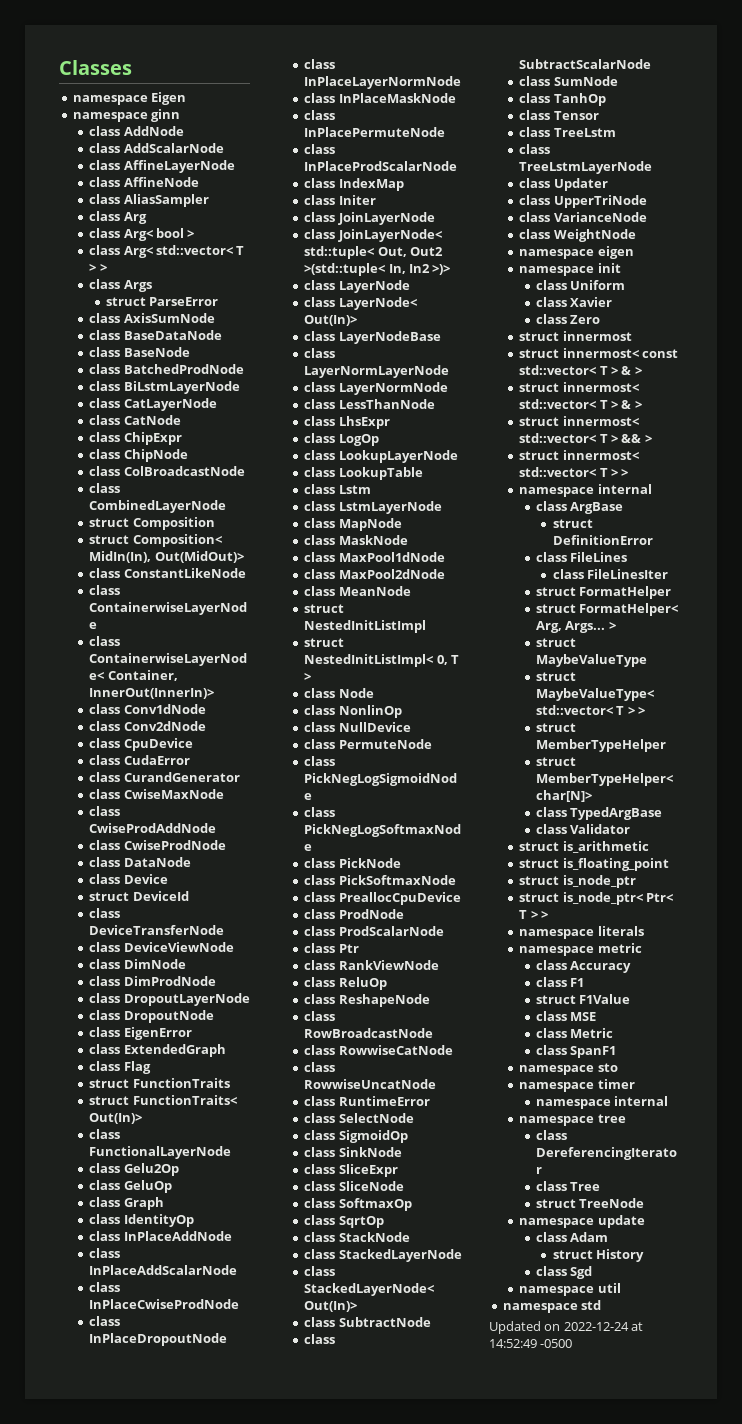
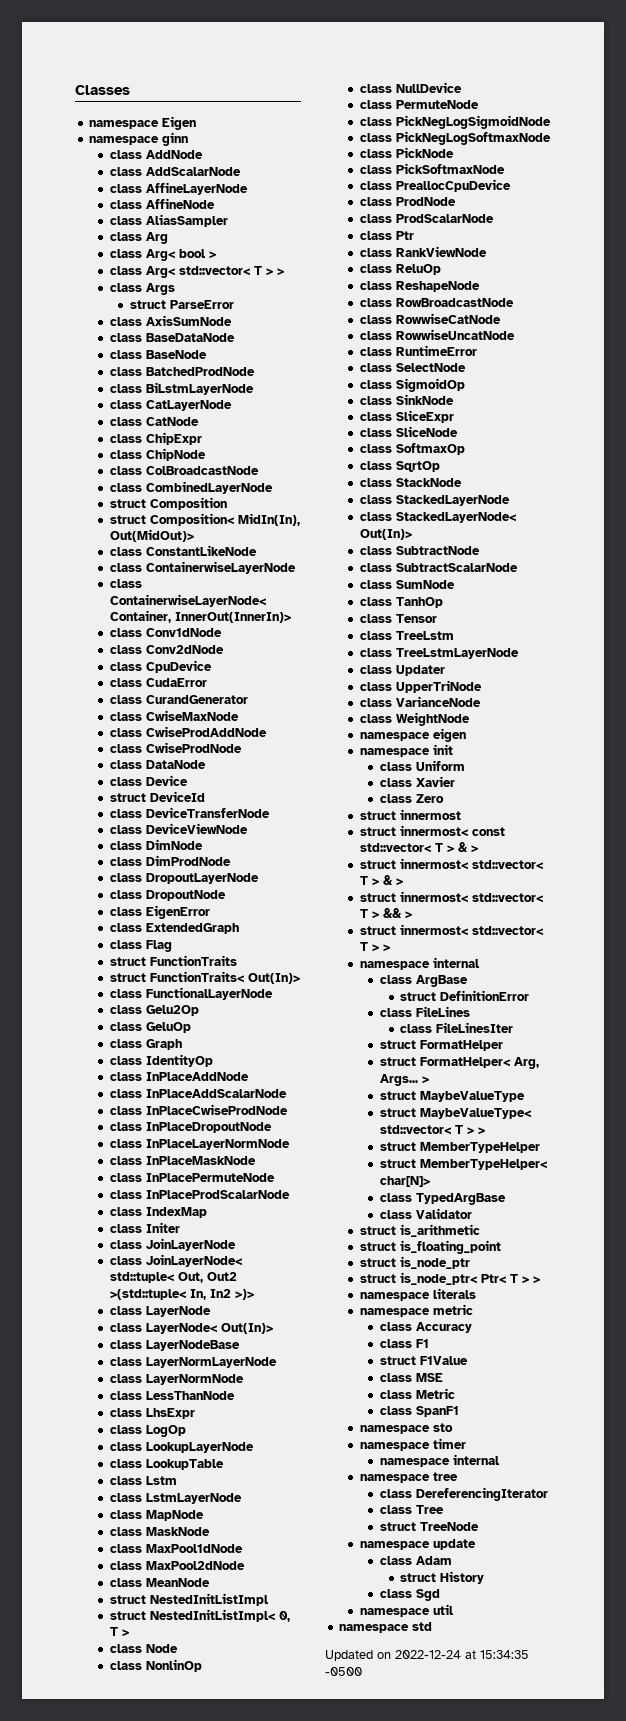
- Updated on 2022-12-24 at 14:52:49 -0500
+ Updated on 2022-12-24 at 15:34:35 -0500

